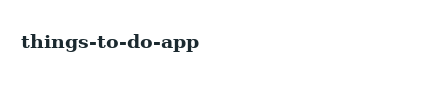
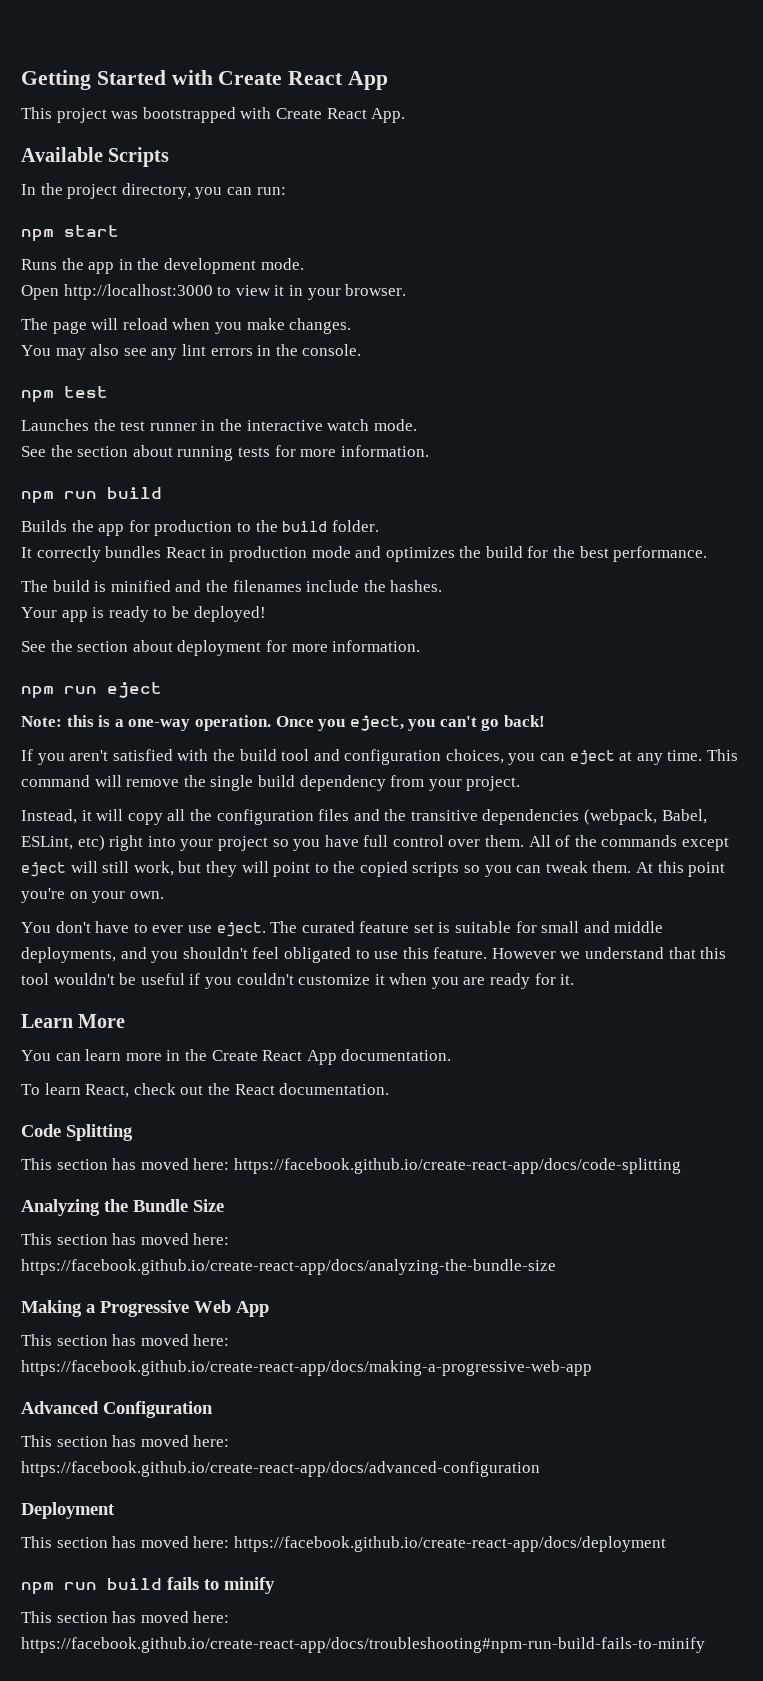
- things-to-do-app
+ Getting Started with Create React App
+ This project was bootstrapped with Create React App.
+ Available Scripts
+ In the project directory, you can run:
+ npm start
+ Runs the app in the development mode.
+ Open http://localhost:3000 to view it in your browser.
+ The page will reload when you make changes.
+ You may also see any lint errors in the console.
+ npm test
+ Launches the test runner in the interactive watch mode.
+ See the section about running tests for more information.
+ npm run build
+ Builds the app for production to the build folder.
+ It correctly bundles React in production mode and optimizes the build for the best performance.
+ The build is minified and the filenames include the hashes.
+ Your app is ready to be deployed!
+ See the section about deployment for more information.
+ npm run eject
+ Note: this is a one-way operation. Once you eject, you can't go back!
+ If you aren't satisfied with the build tool and configuration choices, you can eject at any time. This command will remove the single build dependency from your project.
+ Instead, it will copy all the configuration files and the transitive dependencies (webpack, Babel, ESLint, etc) right into your project so you have full control over them. All of the commands except eject will still work, but they will point to the copied scripts so you can tweak them. At this point you're on your own.
+ You don't have to ever use eject. The curated feature set is suitable for small and middle deployments, and you shouldn't feel obligated to use this feature. However we understand that this tool wouldn't be useful if you couldn't customize it when you are ready for it.
+ Learn More
+ You can learn more in the Create React App documentation.
+ To learn React, check out the React documentation.
+ Code Splitting
+ This section has moved here: https://facebook.github.io/create-react-app/docs/code-splitting
+ Analyzing the Bundle Size
+ This section has moved here: https://facebook.github.io/create-react-app/docs/analyzing-the-bundle-size
+ Making a Progressive Web App
+ This section has moved here: https://facebook.github.io/create-react-app/docs/making-a-progressive-web-app
+ Advanced Configuration
+ This section has moved here: https://facebook.github.io/create-react-app/docs/advanced-configuration
+ Deployment
+ This section has moved here: https://facebook.github.io/create-react-app/docs/deployment
+ npm run build fails to minify
+ This section has moved here: https://facebook.github.io/create-react-app/docs/troubleshooting#npm-run-build-fails-to-minify

